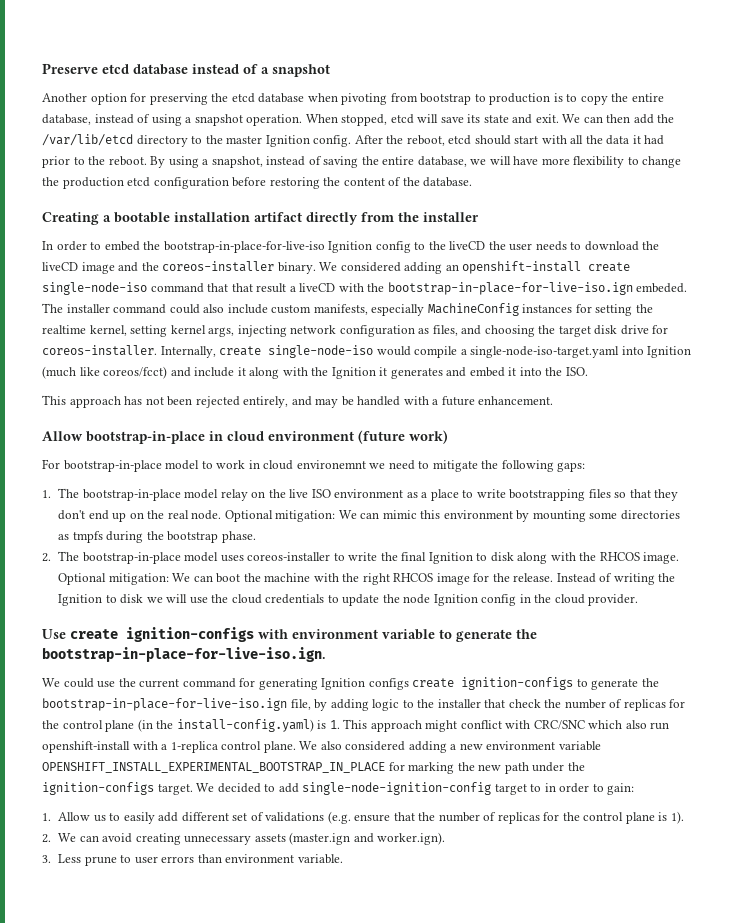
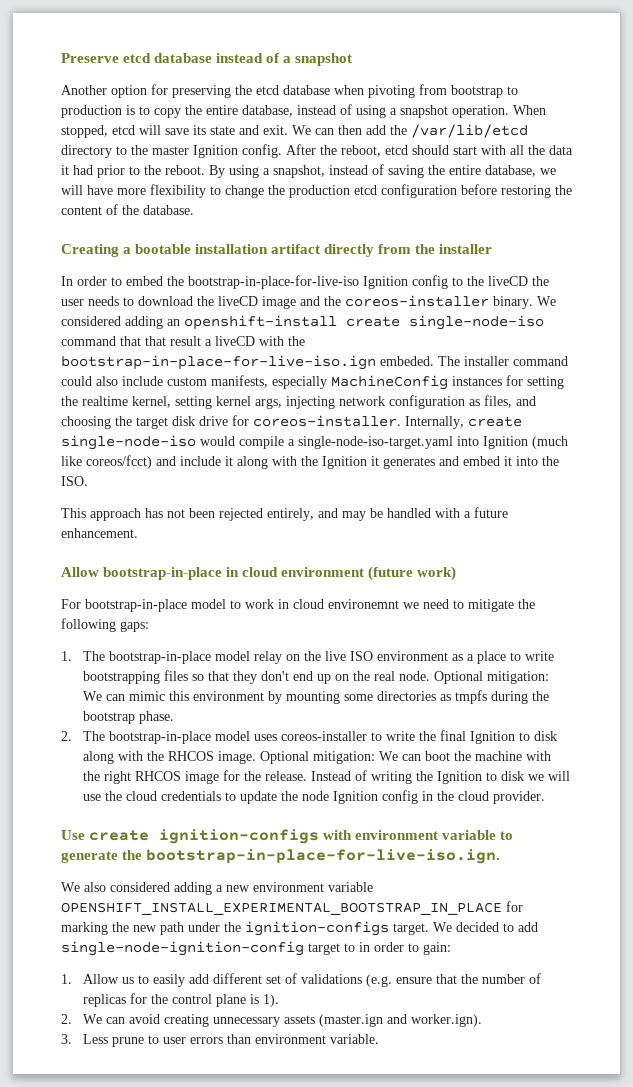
- We could use the current command for generating Ignition configs create ignition-configs to generate the bootstrap-in-place-for-live-iso.ign file, by adding logic to the installer that check the number of replicas for the control plane (in the install-config.yaml) is 1. This approach might conflict with CRC/SNC which also run openshift-install with a 1-replica control plane. We also considered adding a new environment variable OPENSHIFT_INSTALL_EXPERIMENTAL_BOOTSTRAP_IN_PLACE for marking the new path under the ignition-configs target.
+ We also considered adding a new environment variable OPENSHIFT_INSTALL_EXPERIMENTAL_BOOTSTRAP_IN_PLACE for marking the new path under the ignition-configs target.

